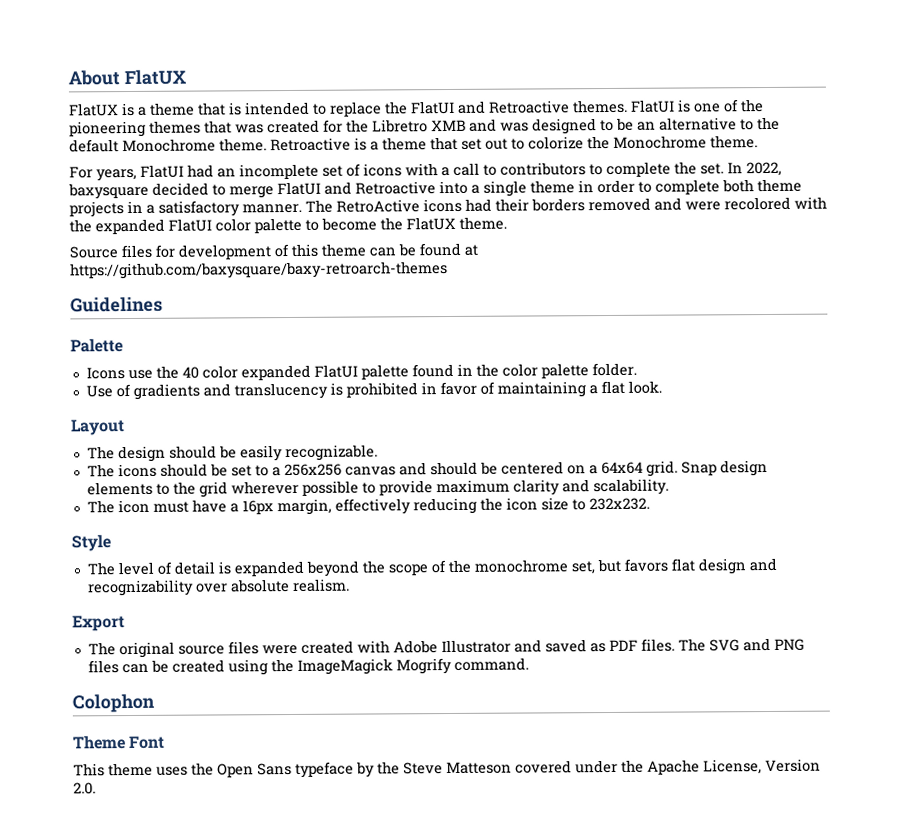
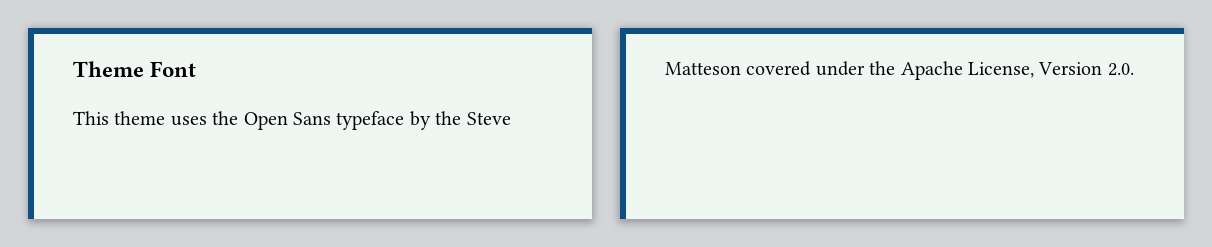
- About FlatUX
- FlatUX is a theme that is intended to replace the FlatUI and Retroactive themes. FlatUI is one of the pioneering themes that was created for the Libretro XMB and was designed to be an alternative to the default Monochrome theme. Retroactive is a theme that set out to colorize the Monochrome theme.
- For years, FlatUI had an incomplete set of icons with a call to contributors to complete the set. In 2022, baxysquare decided to merge FlatUI and Retroactive into a single theme in order to complete both theme projects in a satisfactory manner. The RetroActive icons had their borders removed and were recolored with the expanded FlatUI color palette to become the FlatUX theme.
- Source files for development of this theme can be found at https://github.com/baxysquare/baxy-retroarch-themes
- Guidelines
- Palette
- Icons use the 40 color expanded FlatUI palette found in the color palette folder.
- Use of gradients and translucency is prohibited in favor of maintaining a flat look.
- Layout
- The design should be easily recognizable.
- The icons should be set to a 256x256 canvas and should be centered on a 64x64 grid. Snap design elements to the grid wherever possible to provide maximum clarity and scalability.
- The icon must have a 16px margin, effectively reducing the icon size to 232x232.
- Style
- The level of detail is expanded beyond the scope of the monochrome set, but favors flat design and recognizability over absolute realism.
- Export
- The original source files were created with Adobe Illustrator and saved as PDF files. The SVG and PNG files can be created using the ImageMagick Mogrify command.
- Colophon

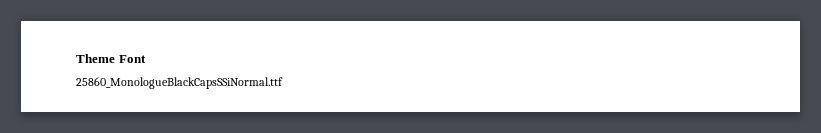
- This theme uses the Open Sans typeface by the Steve Matteson covered under the Apache License, Version 2.0.
+ 25860_MonologueBlackCapsSSiNormal.ttf

